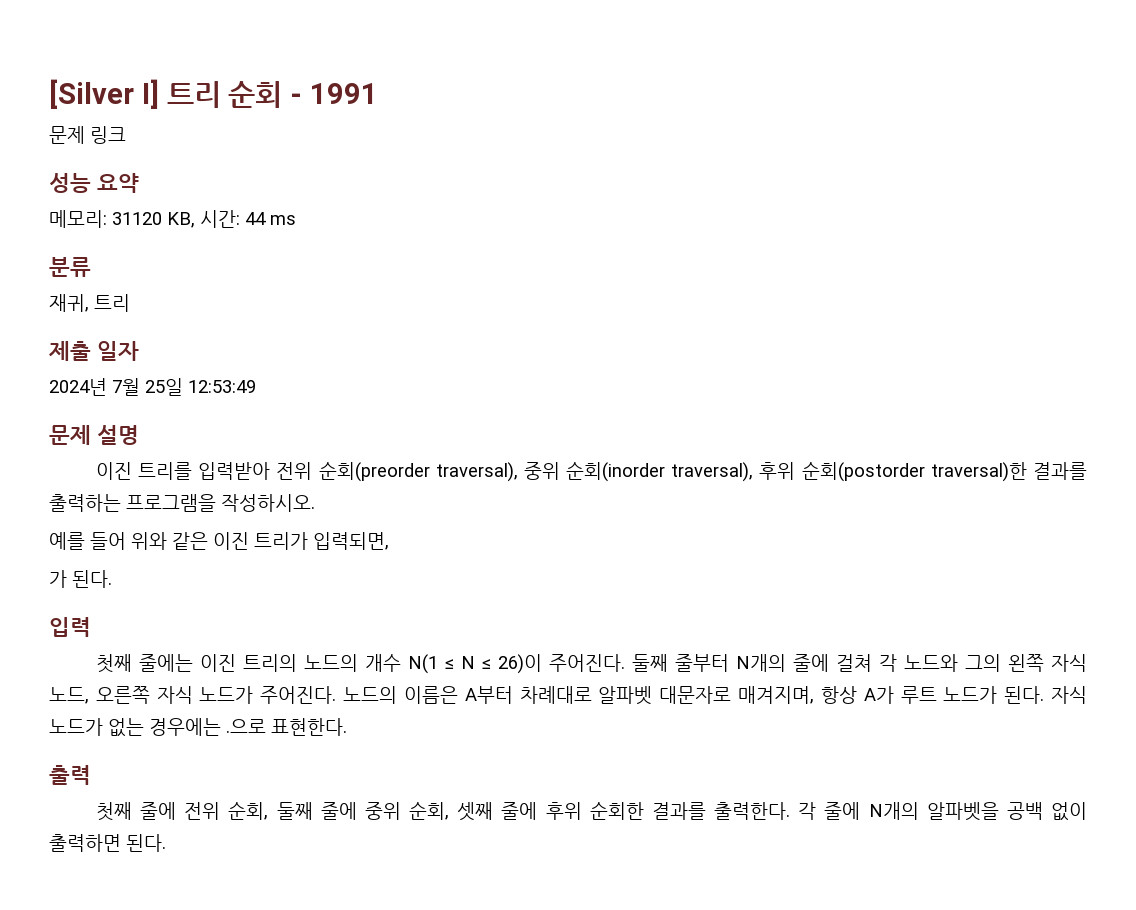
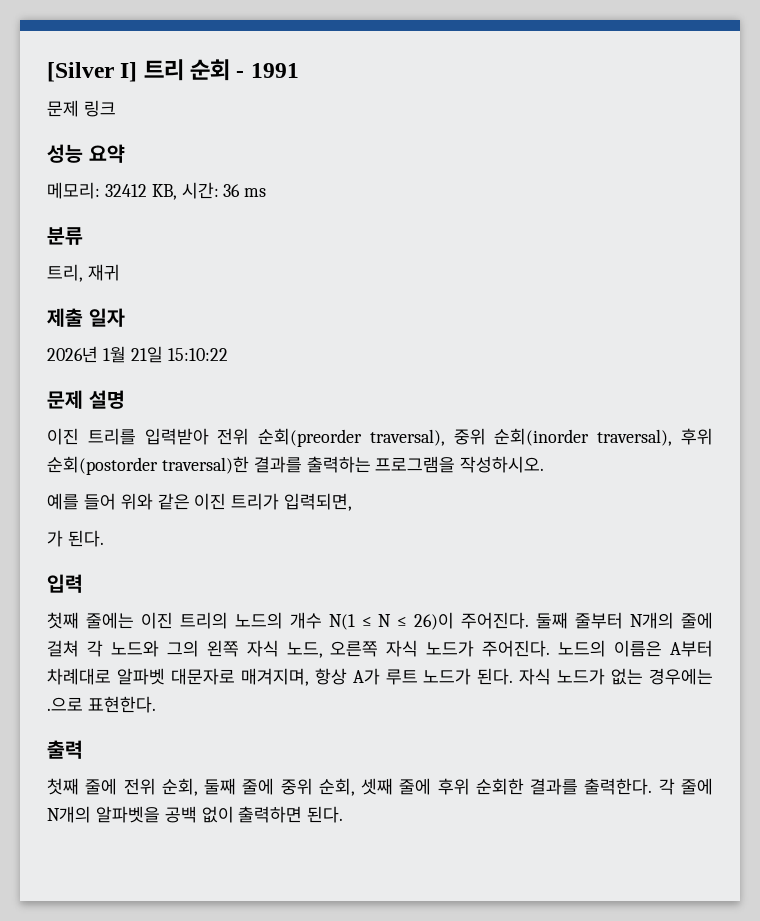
- 메모리: 31120 KB, 시간: 44 ms
+ 메모리: 32412 KB, 시간: 36 ms
- 재귀, 트리
+ 트리, 재귀
- 2024년 7월 25일 12:53:49
+ 2026년 1월 21일 15:10:22

